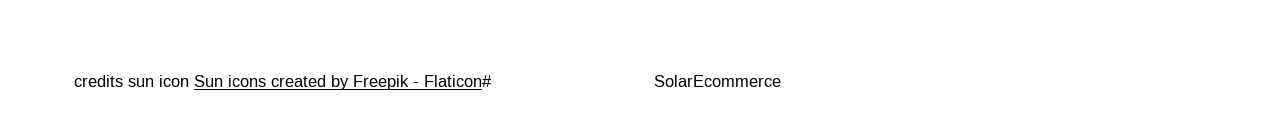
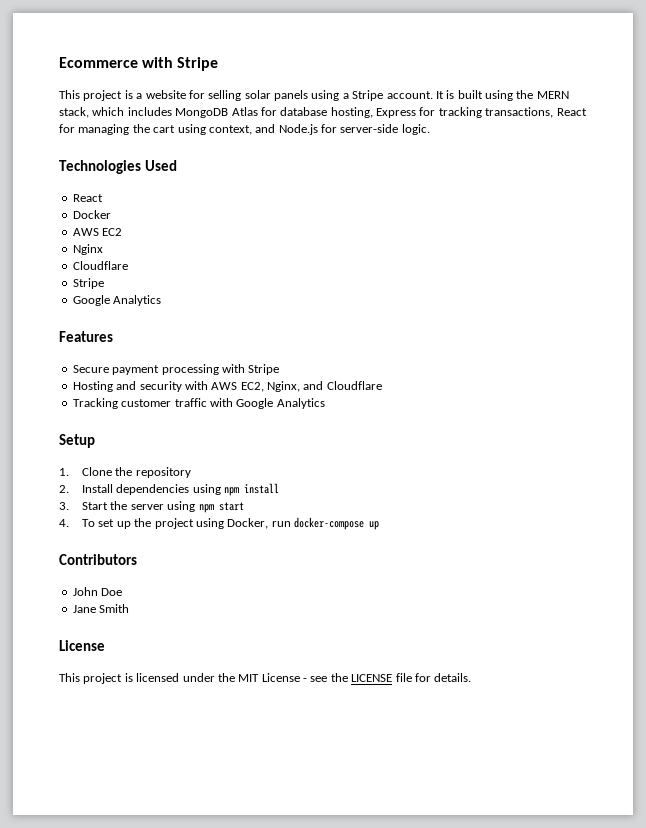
- credits sun icon Sun icons created by Freepik - Flaticon# SolarEcommerce
+ Ecommerce with Stripe
+ This project is a website for selling solar panels using a Stripe account. It is built using the MERN stack, which includes MongoDB Atlas for database hosting, Express for tracking transactions, React for managing the cart using context, and Node.js for server-side logic.
+ Technologies Used
+ React
+ Docker
+ AWS EC2
+ Nginx
+ Cloudflare
+ Stripe
+ Google Analytics
+ Features
+ Secure payment processing with Stripe
+ Hosting and security with AWS EC2, Nginx, and Cloudflare
+ Tracking customer traffic with Google Analytics
+ Setup
+ 1. Clone the repository
+ 2. Install dependencies using npm install
+ 3. Start the server using npm start
+ 4. To set up the project using Docker, run docker-compose up
+ Contributors
+ John Doe
+ Jane Smith
+ License
+ This project is licensed under the MIT License - see the LICENSE file for details.

